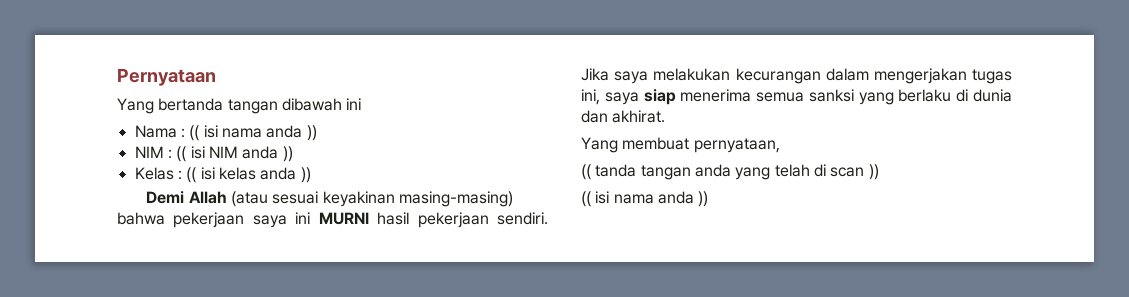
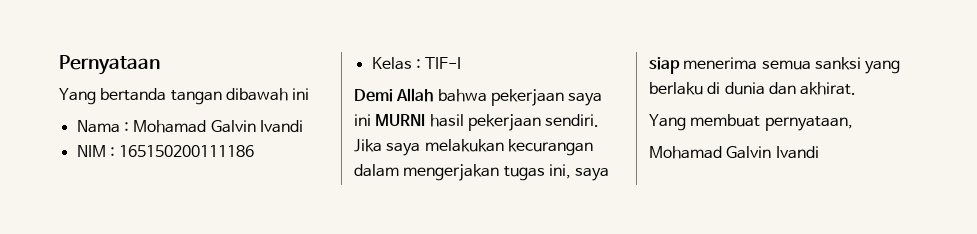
- Nama : (( isi nama anda ))
- NIM : (( isi NIM anda ))
- Kelas : (( isi kelas anda ))
- Demi Allah (atau sesuai keyakinan masing-masing) bahwa pekerjaan saya ini MURNI hasil pekerjaan sendiri.
+ Nama : Mohamad Galvin Ivandi
+ NIM : 165150200111186
+ Kelas : TIF-I
+ Demi Allah bahwa pekerjaan saya ini MURNI hasil pekerjaan sendiri.
  Yang membuat pernyataan,
- (( tanda tangan anda yang telah di scan ))
- (( isi nama anda ))
+ Mohamad Galvin Ivandi

